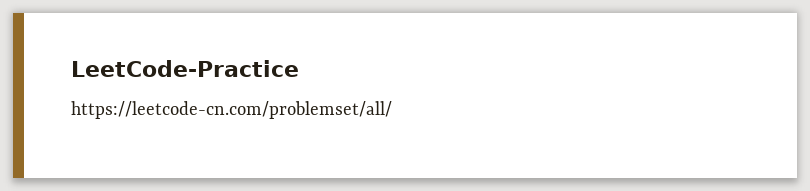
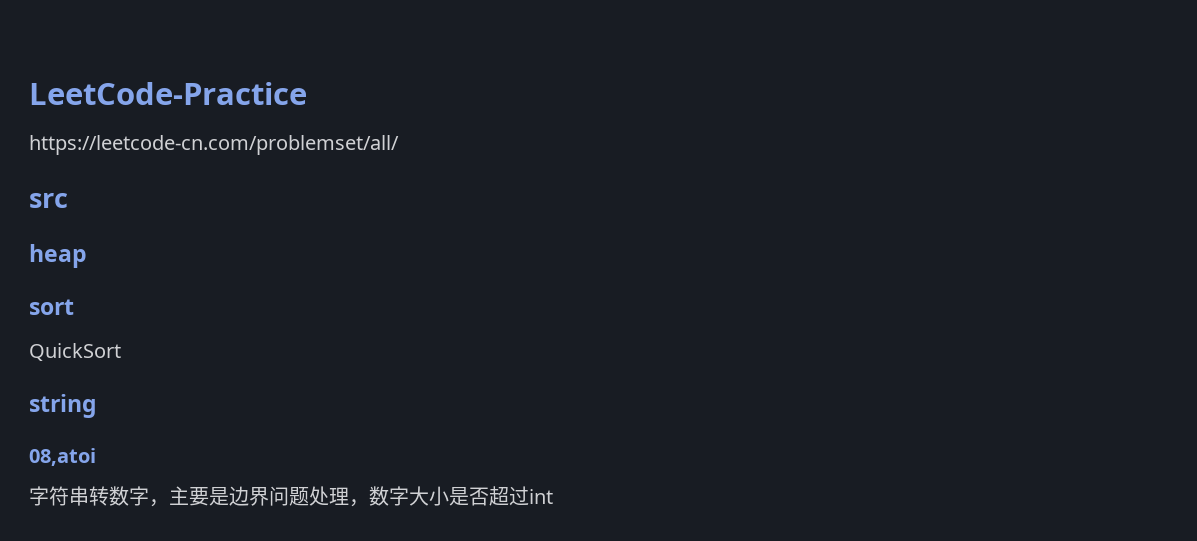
+ src
+ heap
+ sort
+ QuickSort
+ string
+ 08,atoi
+ 字符串转数字，主要是边界问题处理，数字大小是否超过int

